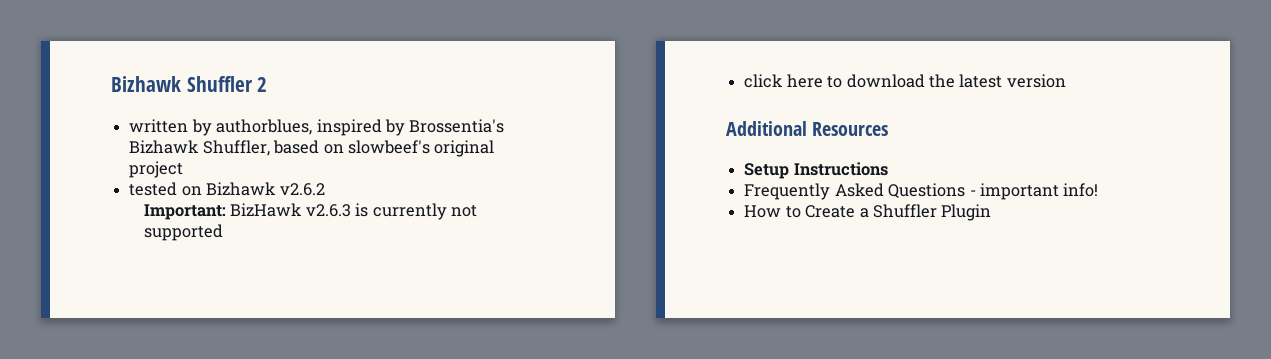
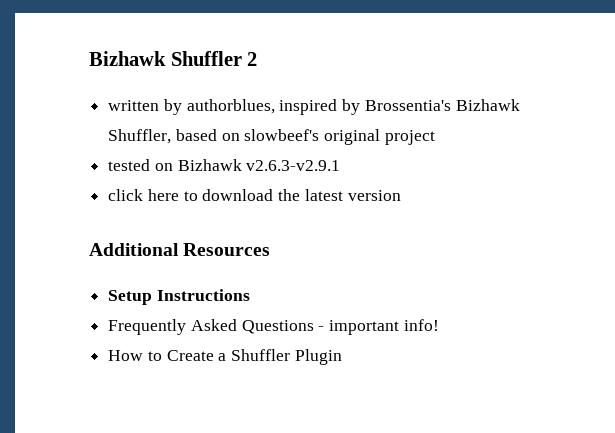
- tested on Bizhawk v2.6.2
- Important: BizHawk v2.6.3 is currently not supported
+ tested on Bizhawk v2.6.3-v2.9.1

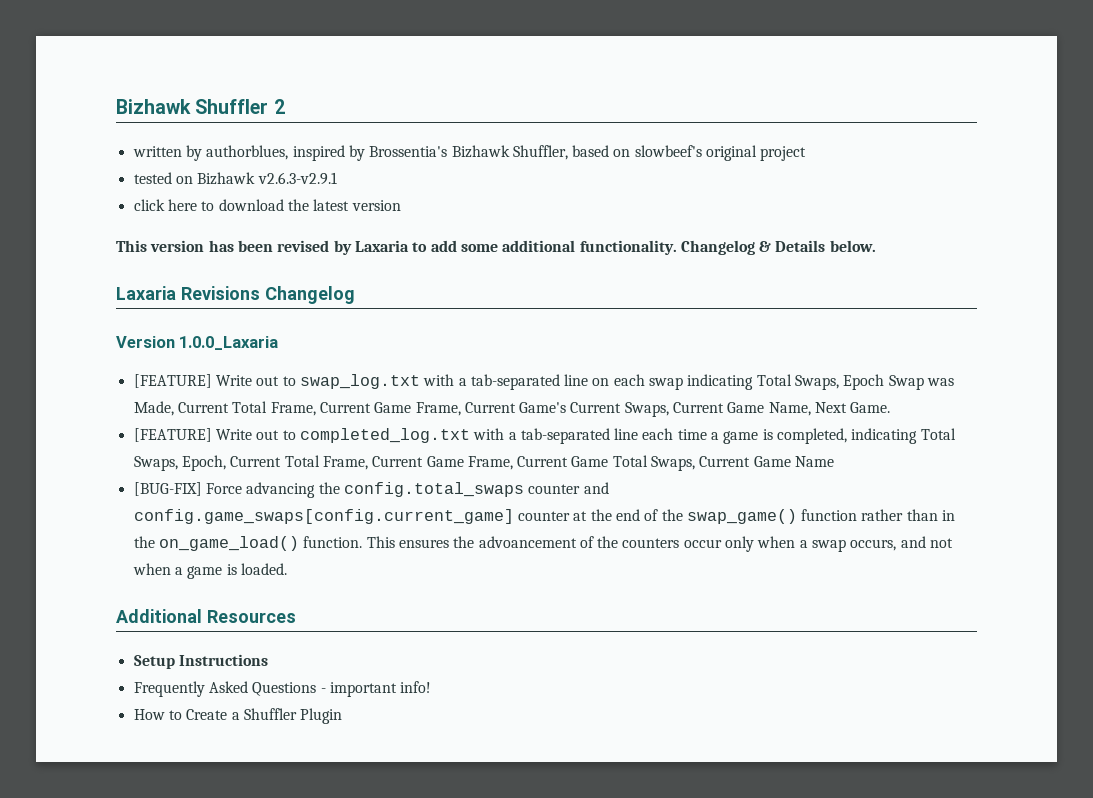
+ This version has been revised by Laxaria to add some additional functionality. Changelog & Details below.
+ Laxaria Revisions Changelog
+ Version 1.0.0_Laxaria
+ [FEATURE] Write out to swap_log.txt with a tab-separated line on each swap indicating Total Swaps, Epoch Swap was Made, Current Total Frame, Current Game Frame, Current Game's Current Swaps, Current Game Name, Next Game.
+ [FEATURE] Write out to completed_log.txt with a tab-separated line each time a game is completed, indicating Total Swaps, Epoch, Current Total Frame, Current Game Frame, Current Game Total Swaps, Current Game Name
+ [BUG-FIX] Force advancing the config.total_swaps counter and config.game_swaps[config.current_game] counter at the end of the swap_game() function rather than in the on_game_load() function. This ensures the advoancement of the counters occur only when a swap occurs, and not when a game is loaded.

